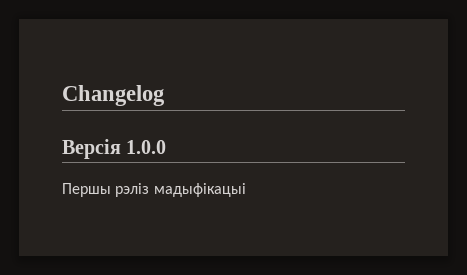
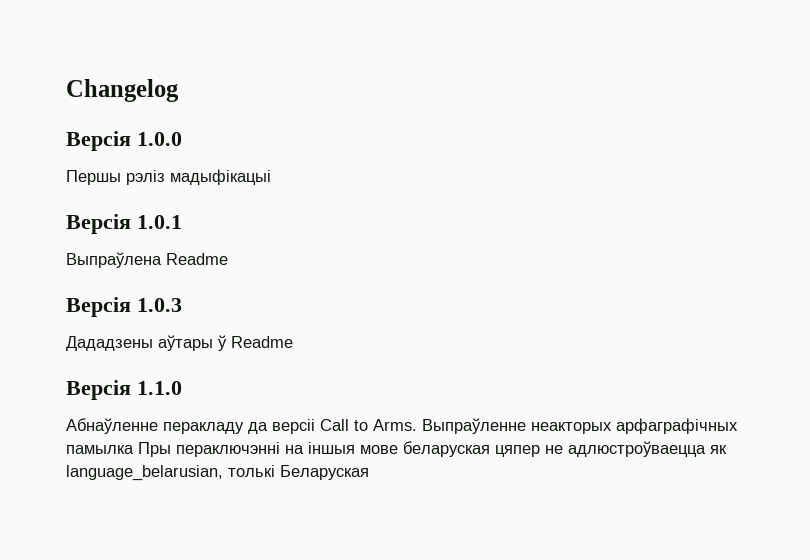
+ Версія 1.0.1
+ Выпраўлена Readme
+ Версія 1.0.3
+ Дададзены аўтары ў Readme
+ Версія 1.1.0
+ Абнаўленне перакладу да версіі Call to Arms. Выпраўленне неакторых арфаграфічных памылка Пры пераключэнні на іншыя мове беларуская цяпер не адлюстроўваецца як language_belarusian, толькі Беларуская

